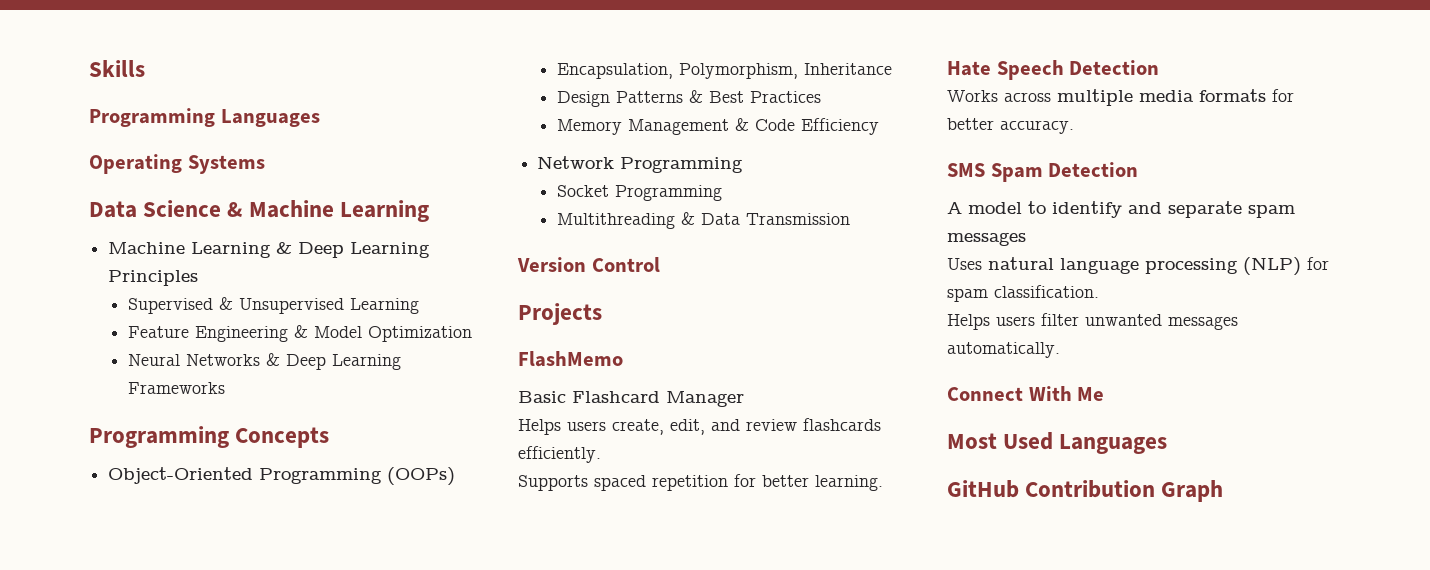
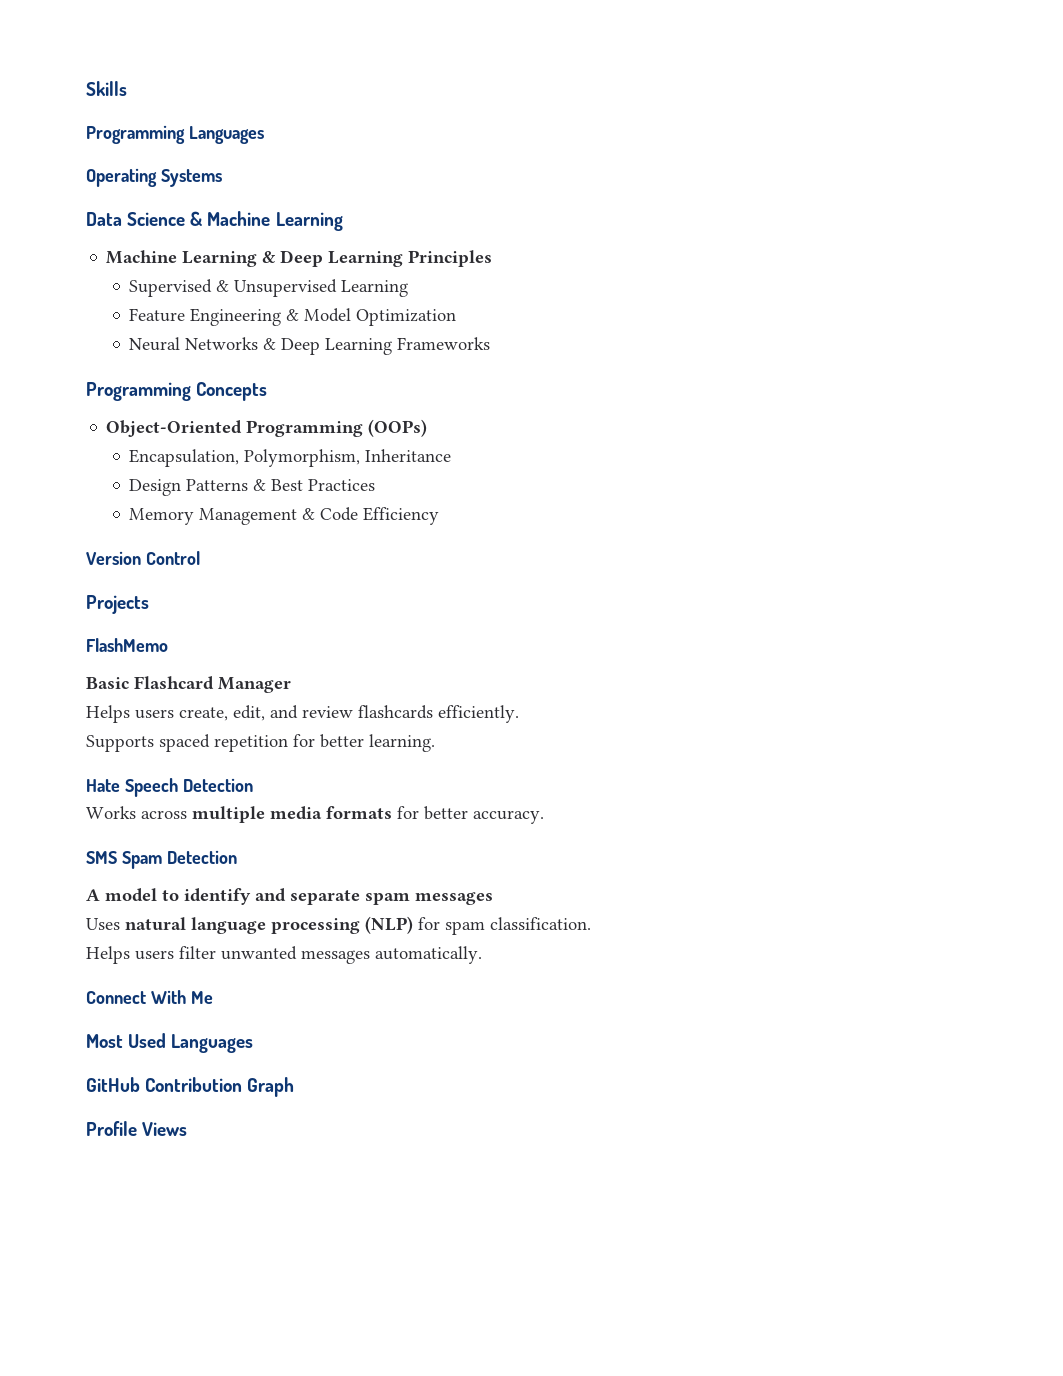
- Network Programming
- Socket Programming
- Multithreading & Data Transmission
+ Profile Views

